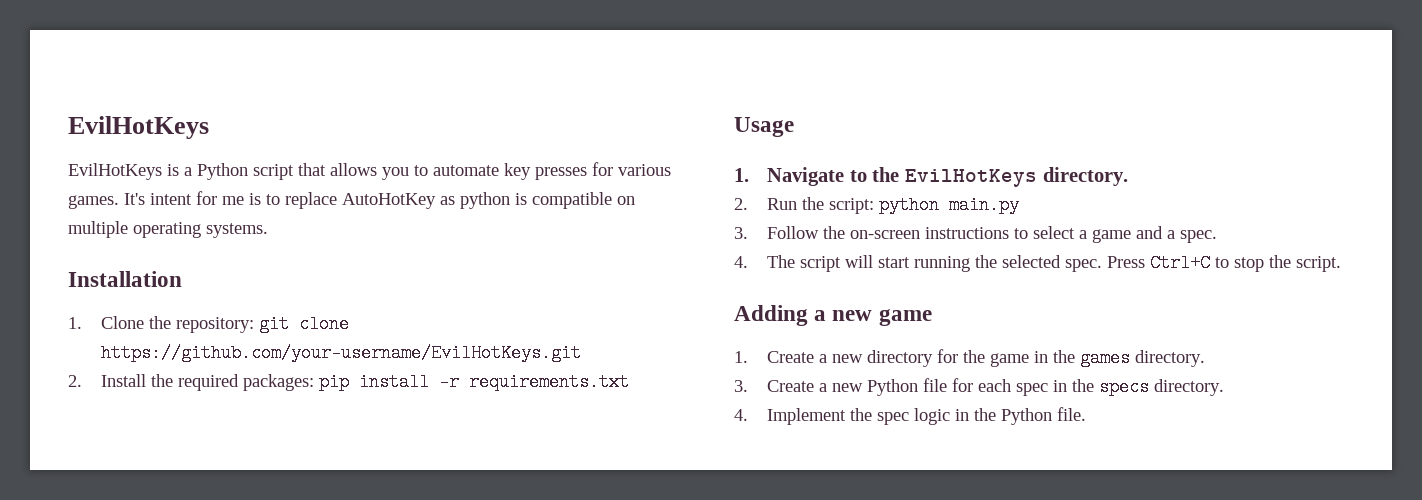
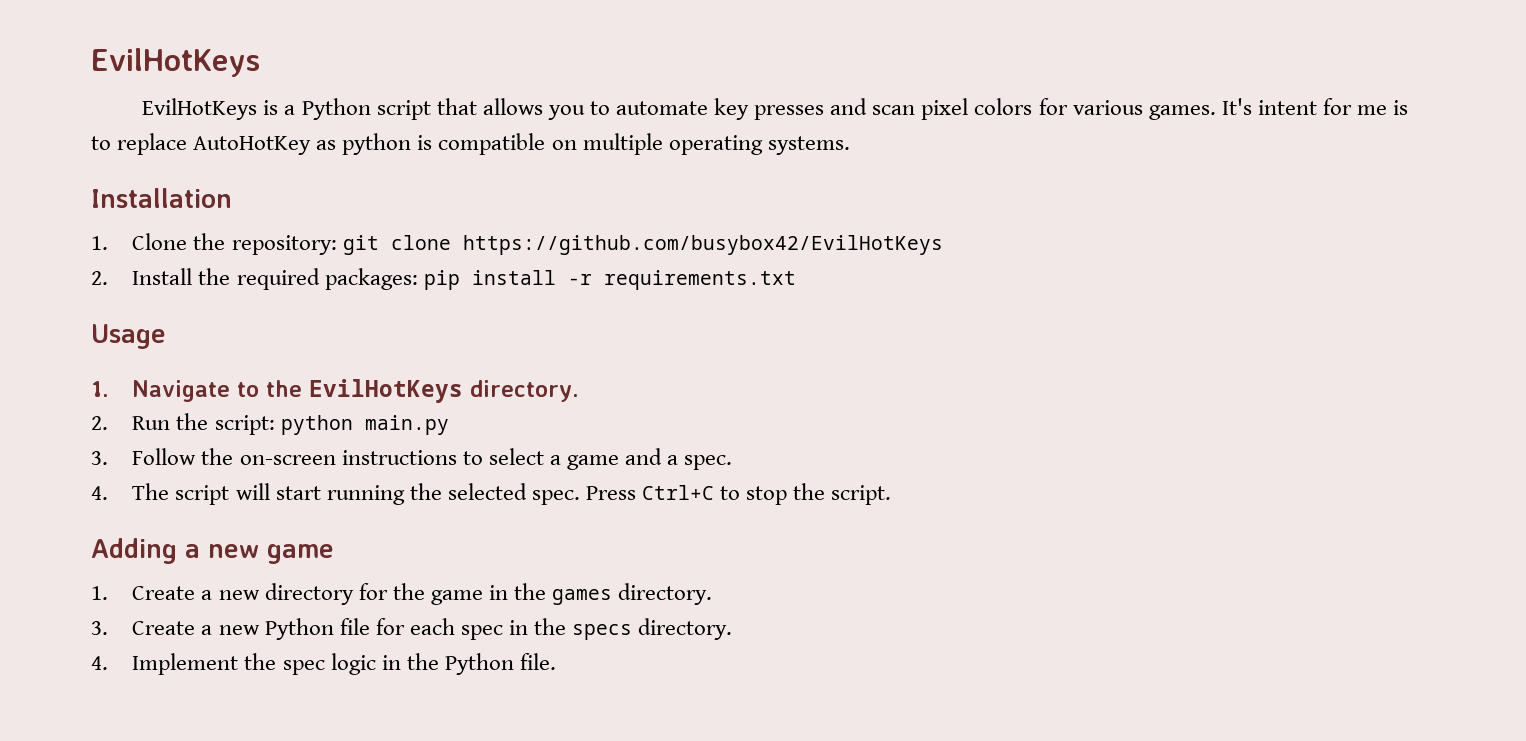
- EvilHotKeys is a Python script that allows you to automate key presses for various games.
+ EvilHotKeys is a Python script that allows you to automate key presses and scan pixel colors for various games.
- 1. Clone the repository: git clone https://github.com/your-username/EvilHotKeys.git
+ 1. Clone the repository: git clone https://github.com/busybox42/EvilHotKeys

